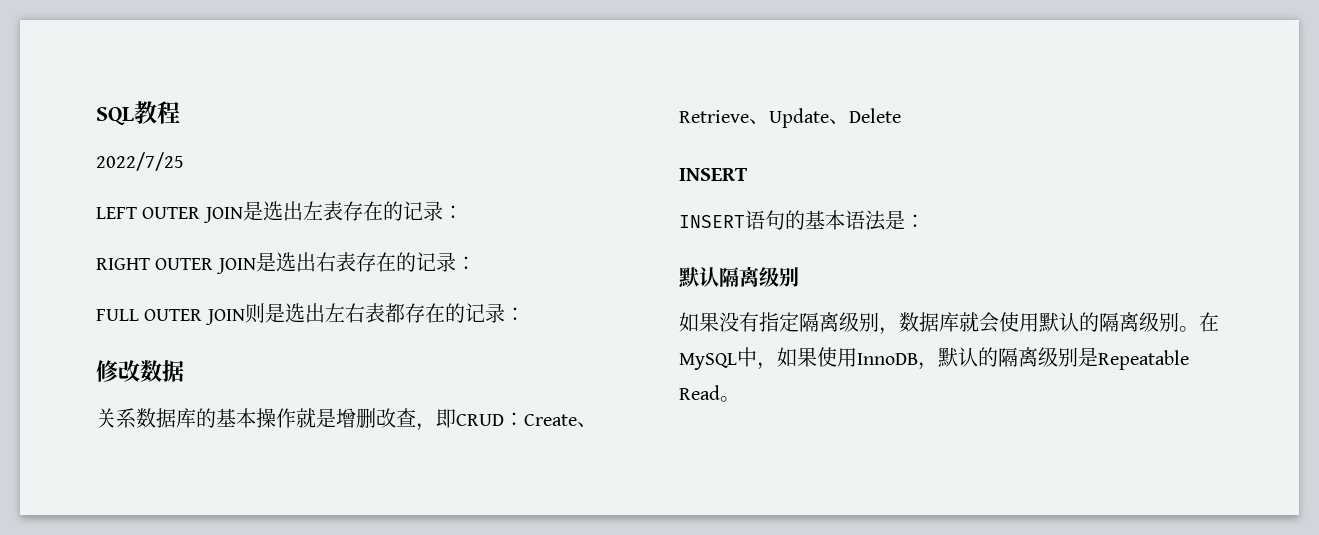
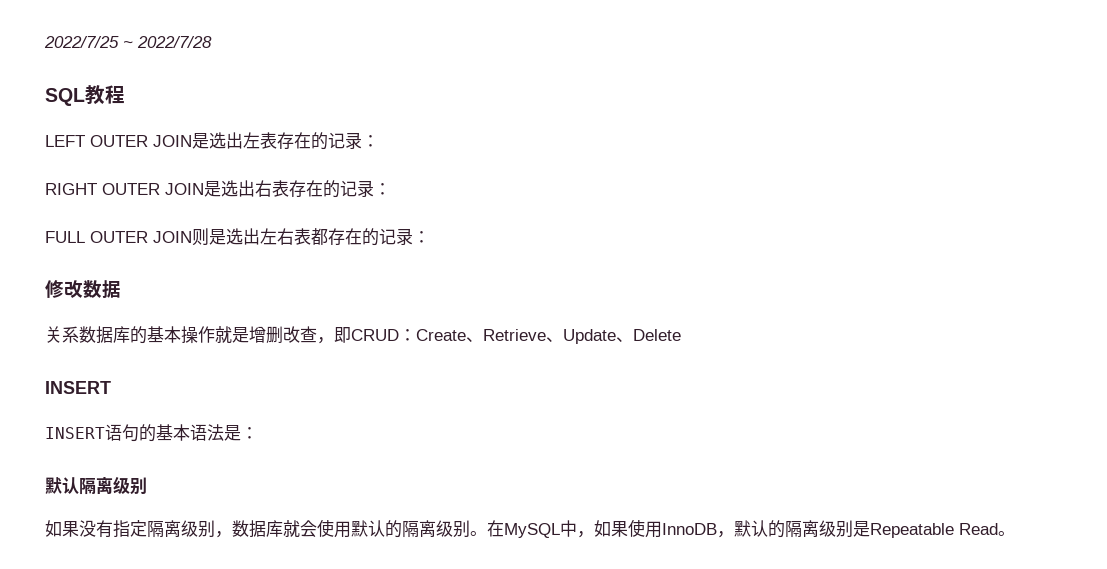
+ 2022/7/25 ~ 2022/7/28
- 2022/7/25

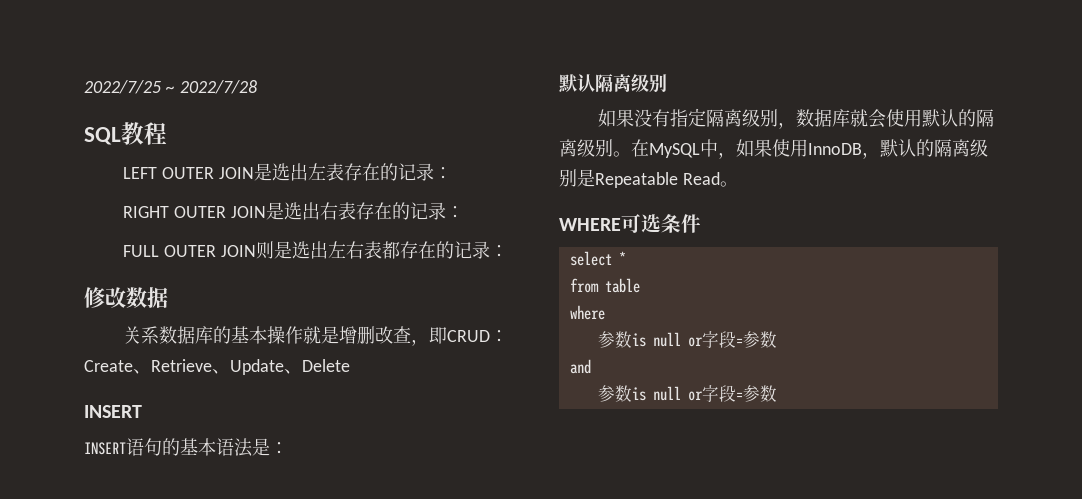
+ WHERE可选条件
+ select *
+ from table
+ where
+ 参数is null or字段=参数
+ and
+ 参数is null or字段=参数

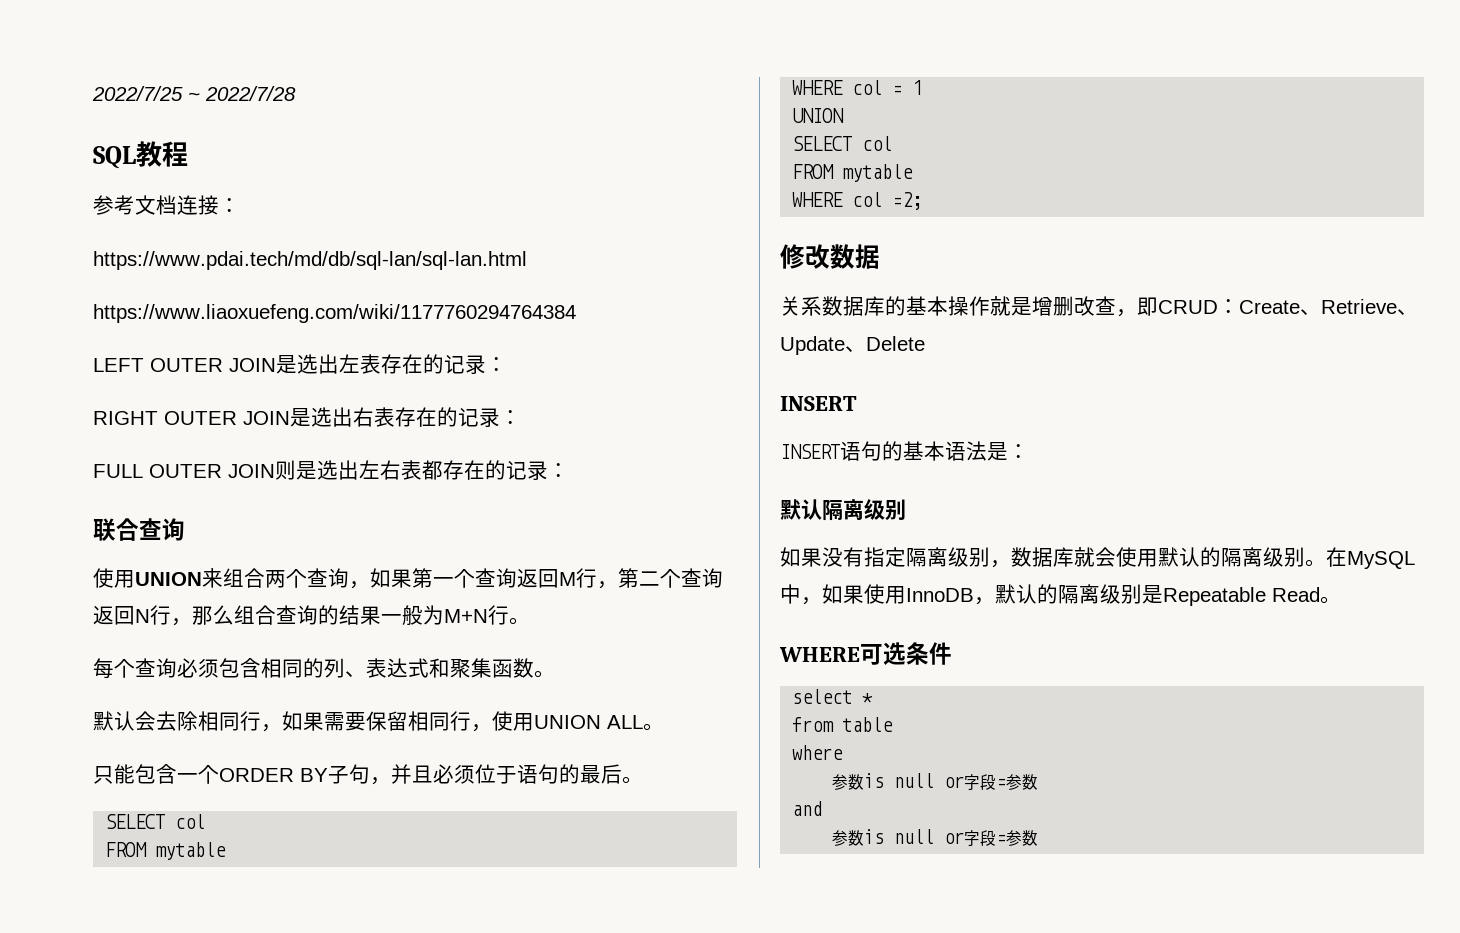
+ 参考文档连接：
+ https://www.pdai.tech/md/db/sql-lan/sql-lan.html
+ https://www.liaoxuefeng.com/wiki/1177760294764384
+ 联合查询
+ 使用UNION来组合两个查询，如果第一个查询返回M行，第二个查询返回N行，那么组合查询的结果一般为M+N行。
+ 每个查询必须包含相同的列、表达式和聚集函数。
+ 默认会去除相同行，如果需要保留相同行，使用UNION ALL。
+ 只能包含一个ORDER BY子句，并且必须位于语句的最后。
+ SELECT col
+ FROM mytable
+ WHERE col = 1
+ UNION
+ SELECT col
+ FROM mytable
+ WHERE col =2;

